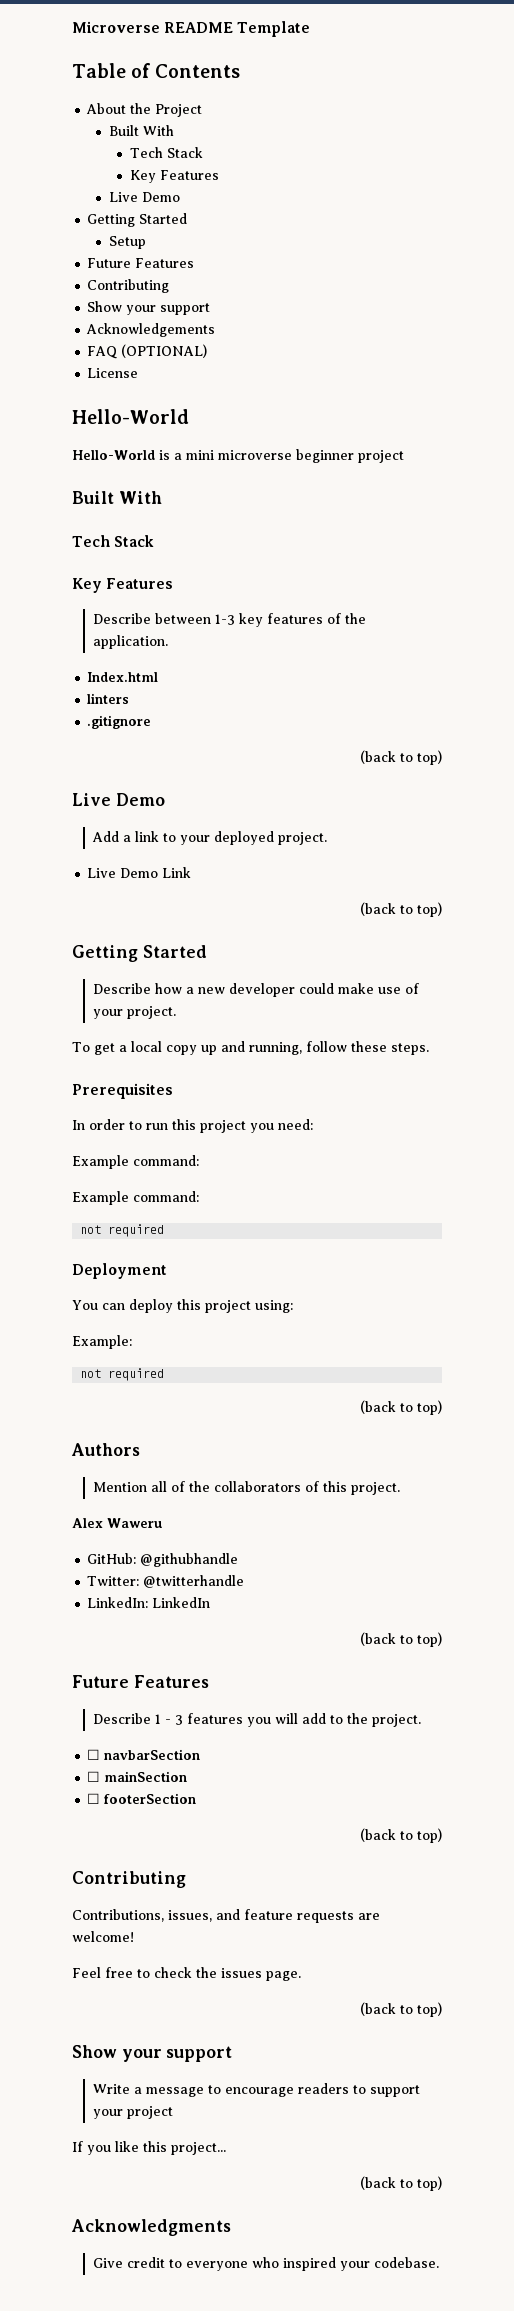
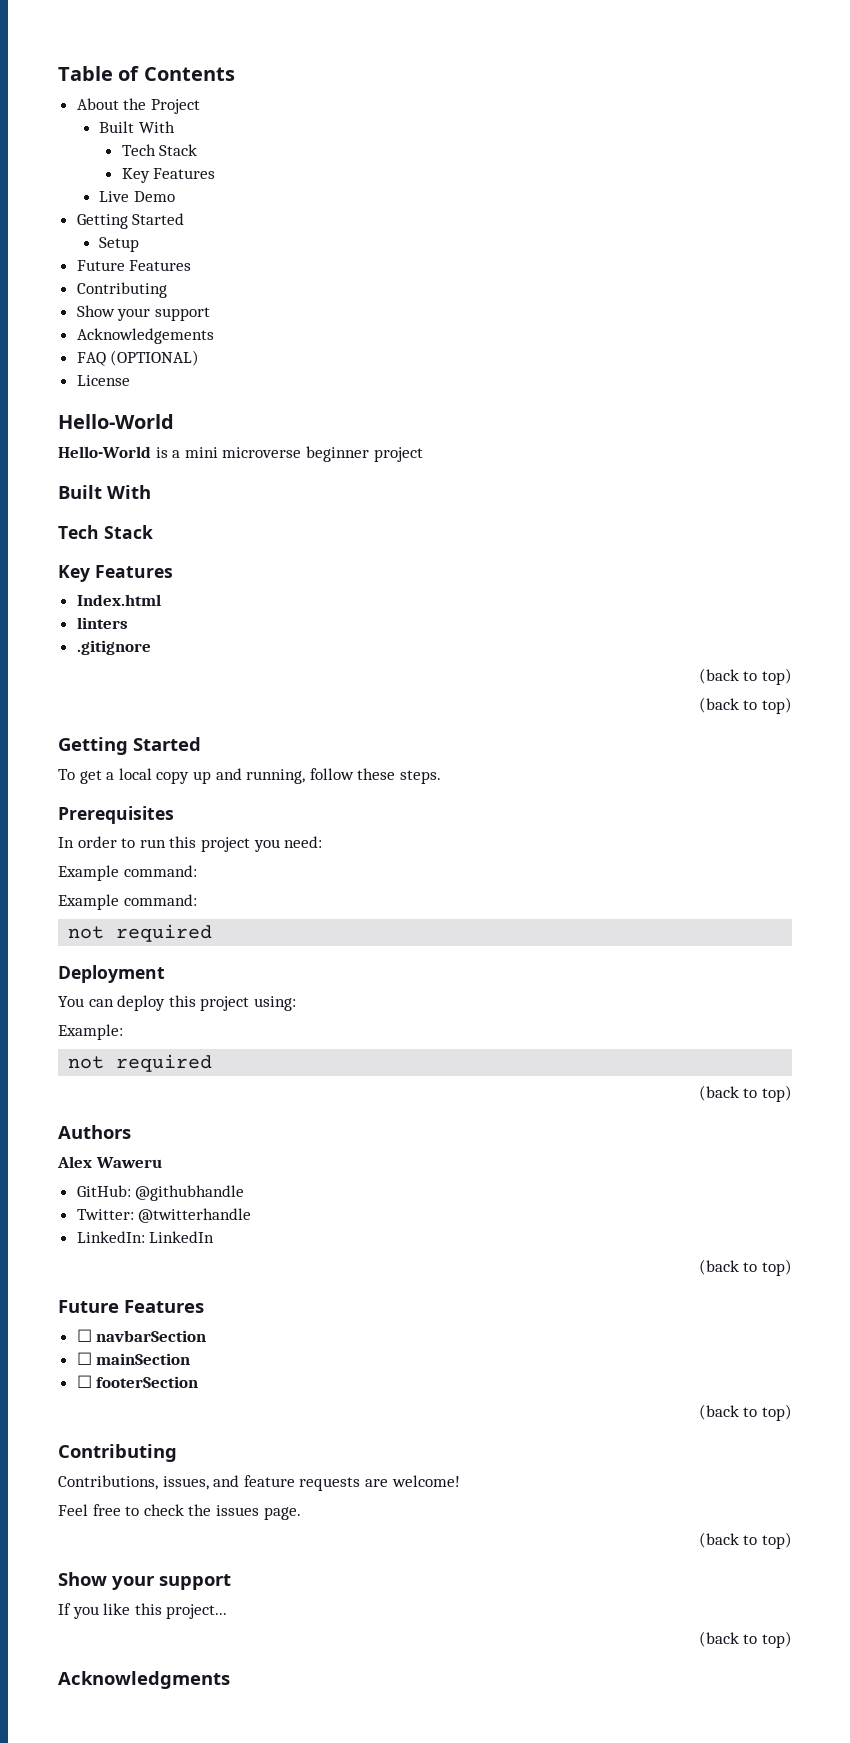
- Microverse README Template
- Describe between 1-3 key features of the application.
  .gitignore
  (back to top)
- Live Demo
- Add a link to your deployed project.
- Live Demo Link
- Describe how a new developer could make use of your project.
- Mention all of the collaborators of this project.
- Describe 1 - 3 features you will add to the project.
- Write a message to encourage readers to support your project
- Give credit to everyone who inspired your codebase.

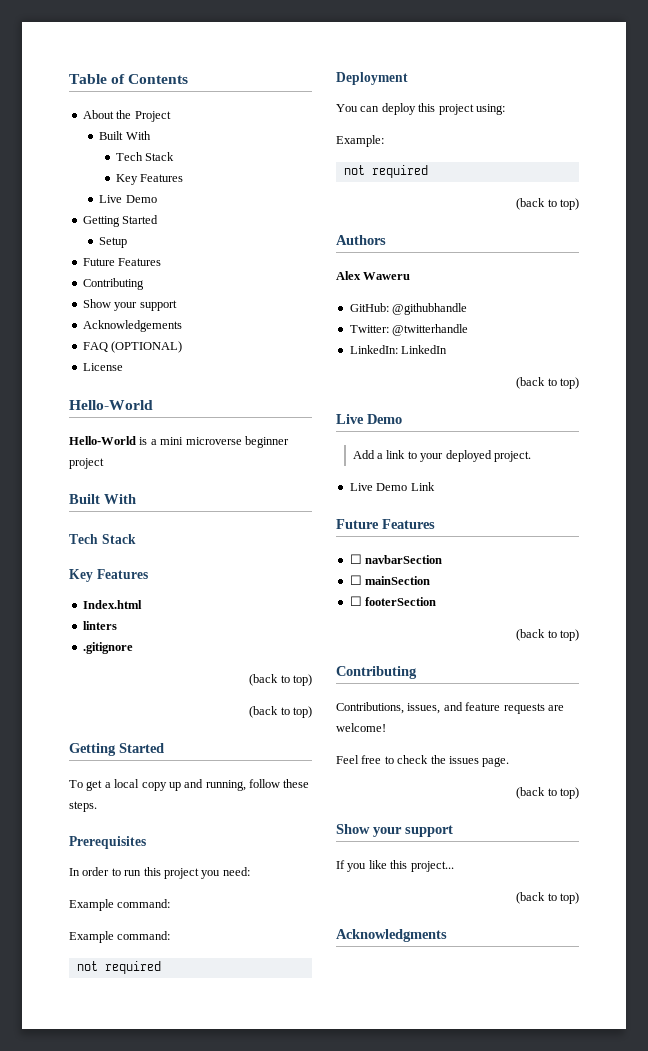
  LinkedIn: LinkedIn
  (back to top)
+ Live Demo
+ Add a link to your deployed project.
+ Live Demo Link

